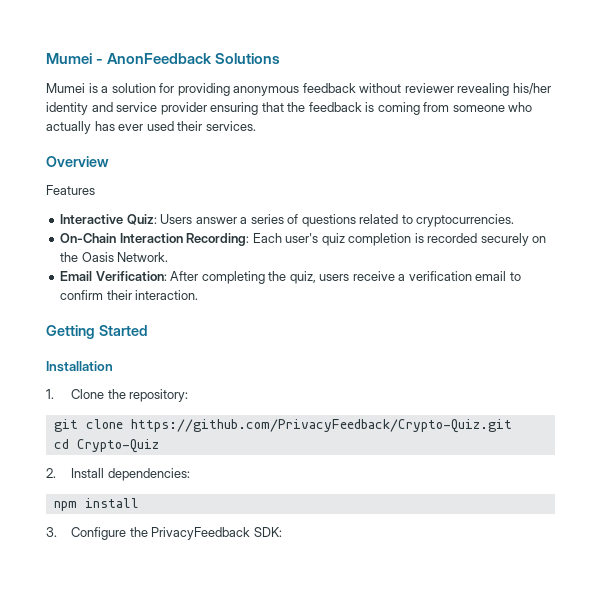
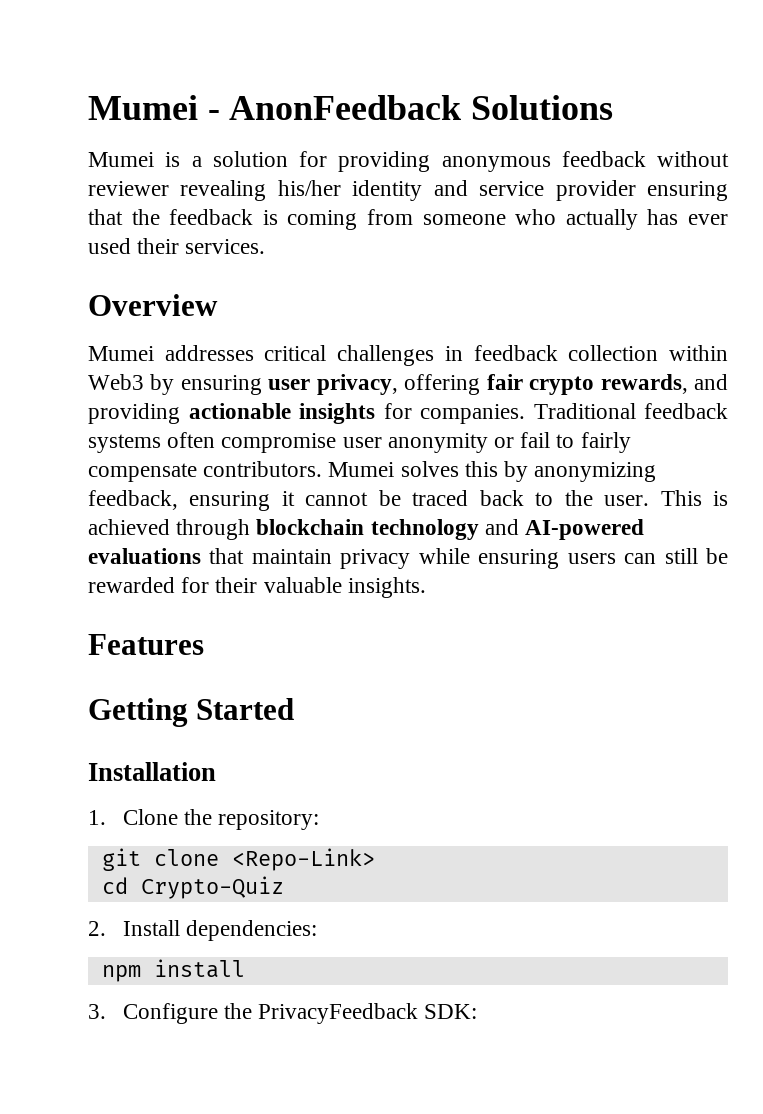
+ Mumei addresses critical challenges in feedback collection within Web3 by ensuring user privacy, offering fair crypto rewards, and providing actionable insights for companies. Traditional feedback systems often compromise user anonymity or fail to fairly compensate contributors. Mumei solves this by anonymizing feedback, ensuring it cannot be traced back to the user. This is achieved through blockchain technology and AI-powered evaluations that maintain privacy while ensuring users can still be rewarded for their valuable insights.
  Features
- Interactive Quiz: Users answer a series of questions related to cryptocurrencies.
- On-Chain Interaction Recording: Each user's quiz completion is recorded securely on the Oasis Network.
- Email Verification: After completing the quiz, users receive a verification email to confirm their interaction.
- git clone https://github.com/PrivacyFeedback/Crypto-Quiz.git
+ git clone <Repo-Link>

